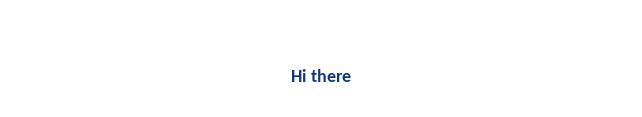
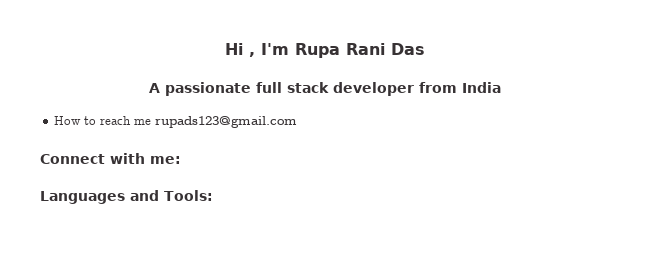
- Hi there
+ Hi , I'm Rupa Rani Das
+ A passionate full stack developer from India
+ How to reach me rupads123@gmail.com
+ Connect with me:
+ Languages and Tools:

